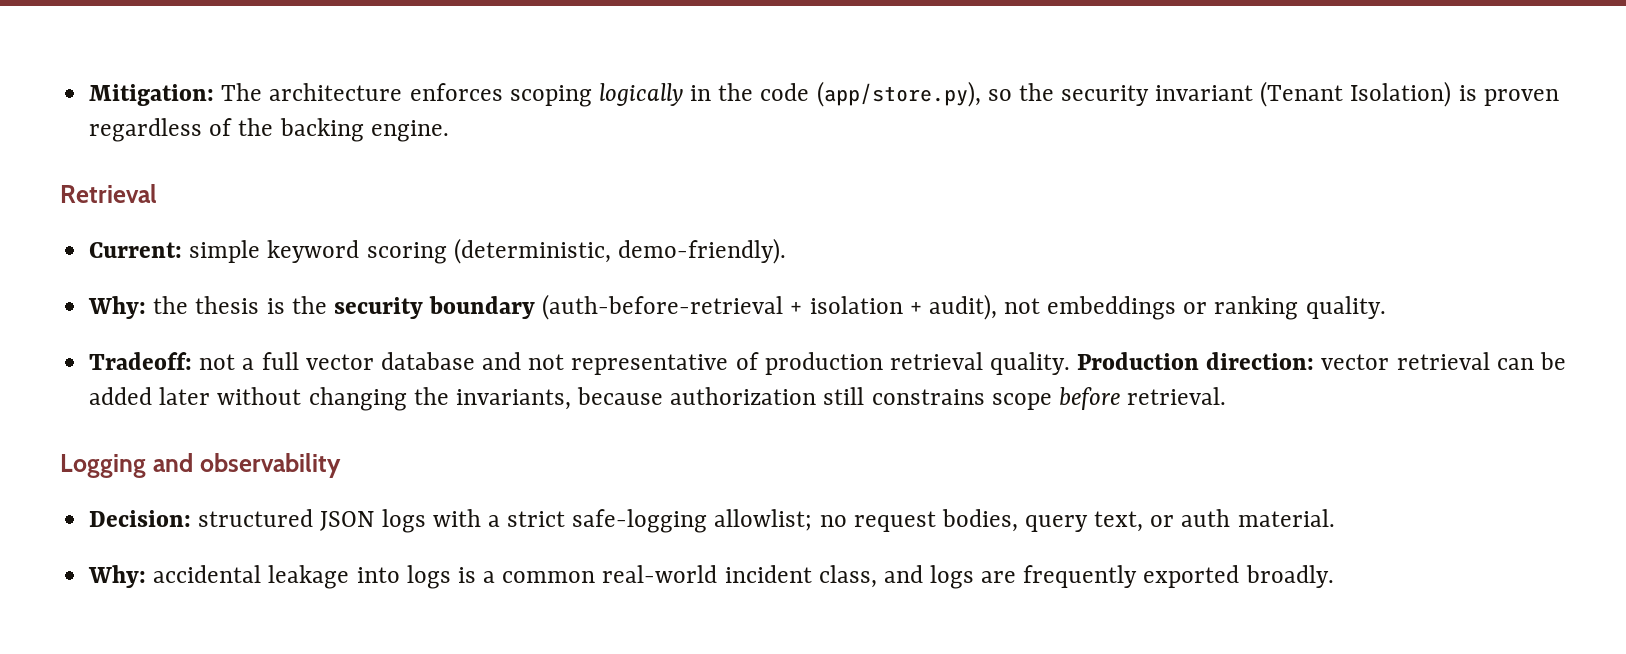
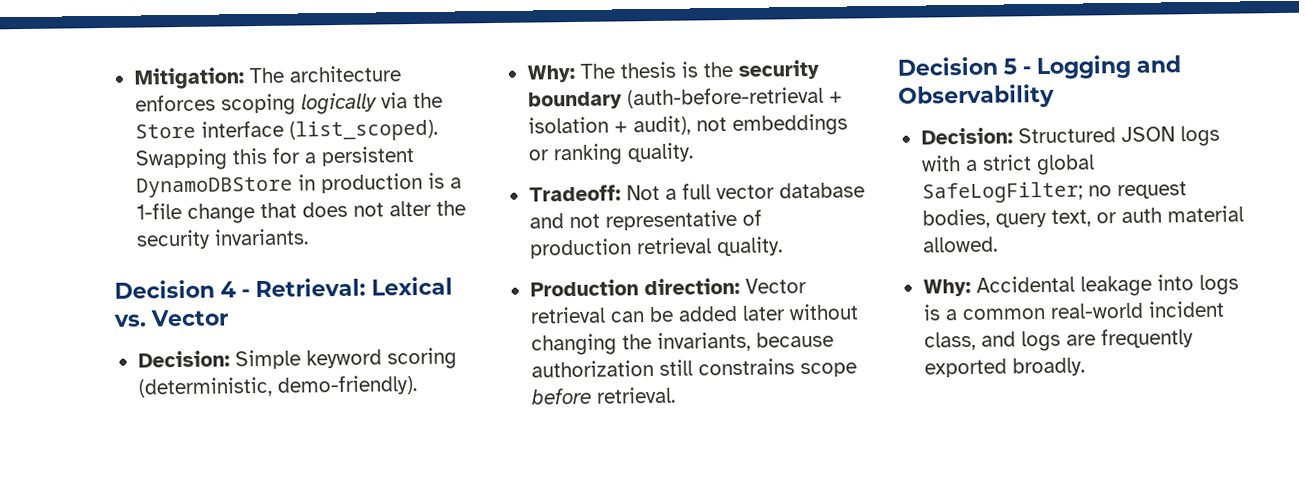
- Mitigation: The architecture enforces scoping logically in the code (app/store.py), so the security invariant (Tenant Isolation) is proven regardless of the backing engine.
- Retrieval
- Current: simple keyword scoring (deterministic, demo-friendly).
+ Mitigation: The architecture enforces scoping logically via the Store interface (list_scoped). Swapping this for a persistent DynamoDBStore in production is a 1-file change that does not alter the security invariants.
+ Decision 4 - Retrieval: Lexical vs. Vector
+ Decision: Simple keyword scoring (deterministic, demo-friendly).
- Why: the thesis is the security boundary (auth-before-retrieval + isolation + audit), not embeddings or ranking quality.
+ Why: The thesis is the security boundary (auth-before-retrieval + isolation + audit), not embeddings or ranking quality.
- Tradeoff: not a full vector database and not representative of production retrieval quality. Production direction: vector retrieval can be added later without changing the invariants, because authorization still constrains scope before retrieval.
+ Tradeoff: Not a full vector database and not representative of production retrieval quality.
+ Production direction: Vector retrieval can be added later without changing the invariants, because authorization still constrains scope before retrieval.
- Logging and observability
- Decision: structured JSON logs with a strict safe-logging allowlist; no request bodies, query text, or auth material.
- Why: accidental leakage into logs is a common real-world incident class, and logs are frequently exported broadly.
+ Decision 5 - Logging and Observability
+ Decision: Structured JSON logs with a strict global SafeLogFilter; no request bodies, query text, or auth material allowed.
+ Why: Accidental leakage into logs is a common real-world incident class, and logs are frequently exported broadly.

